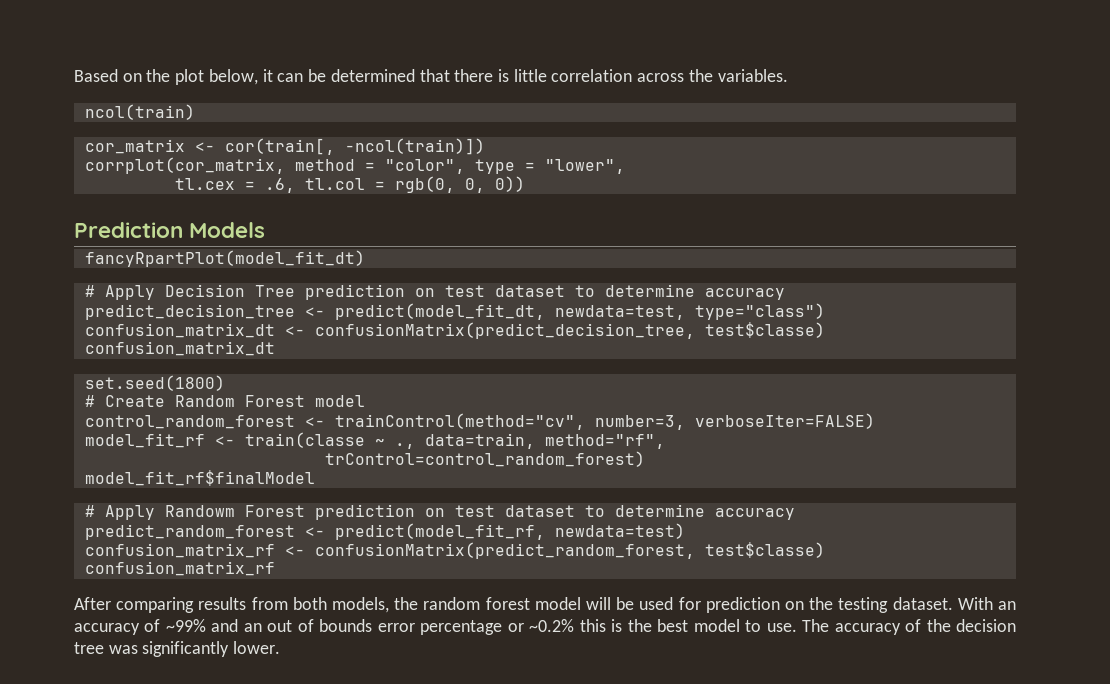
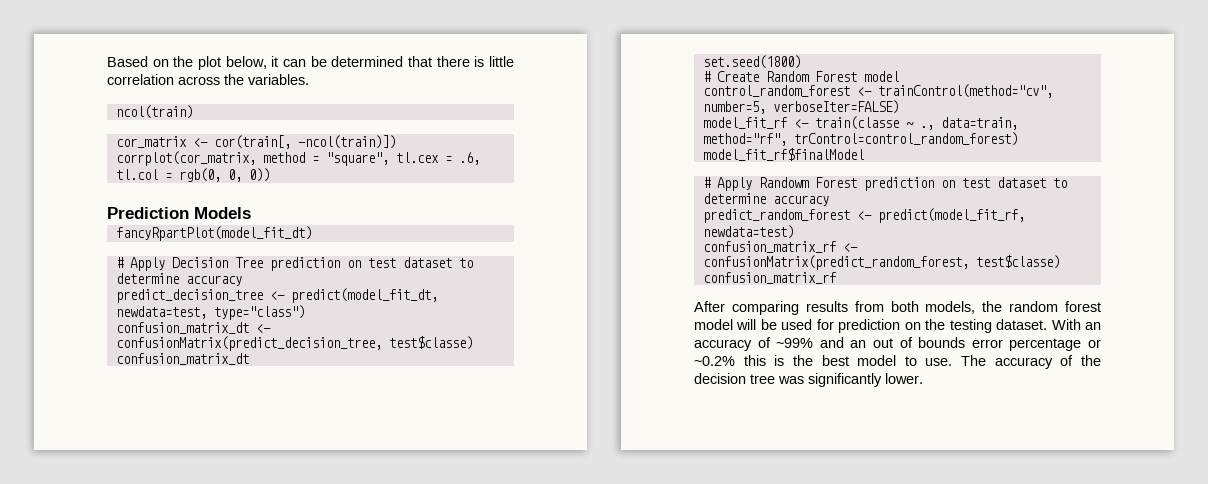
- corrplot(cor_matrix, method = "color", type = "lower",
- tl.cex = .6, tl.col = rgb(0, 0, 0))
+ corrplot(cor_matrix, method = "square", tl.cex = .6, tl.col = rgb(0, 0, 0))
- control_random_forest <- trainControl(method="cv", number=3, verboseIter=FALSE)
+ control_random_forest <- trainControl(method="cv", number=5, verboseIter=FALSE)
- model_fit_rf <- train(classe ~ ., data=train, method="rf",
- trControl=control_random_forest)
+ model_fit_rf <- train(classe ~ ., data=train, method="rf", trControl=control_random_forest)

